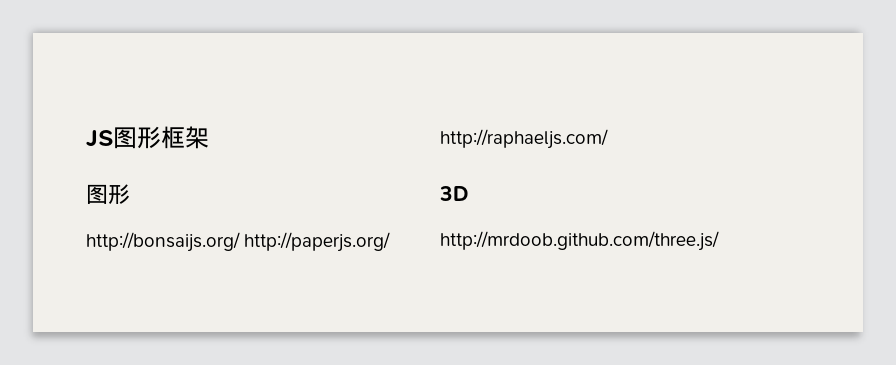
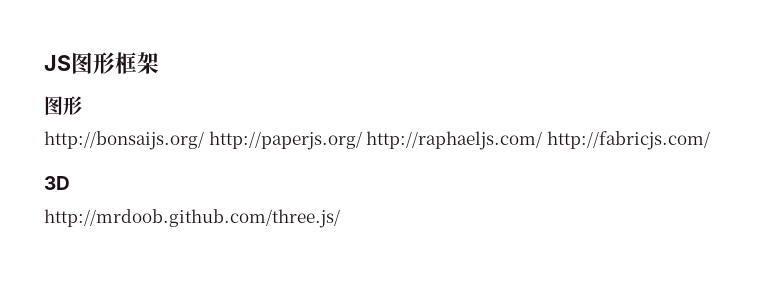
- http://bonsaijs.org/ http://paperjs.org/ http://raphaeljs.com/
+ http://bonsaijs.org/ http://paperjs.org/ http://raphaeljs.com/ http://fabricjs.com/

